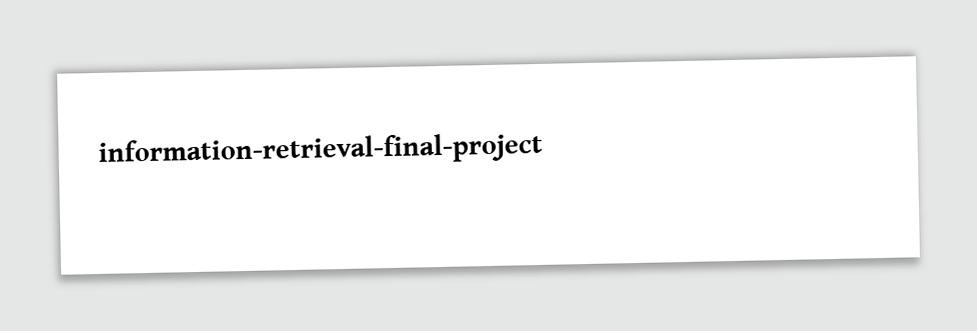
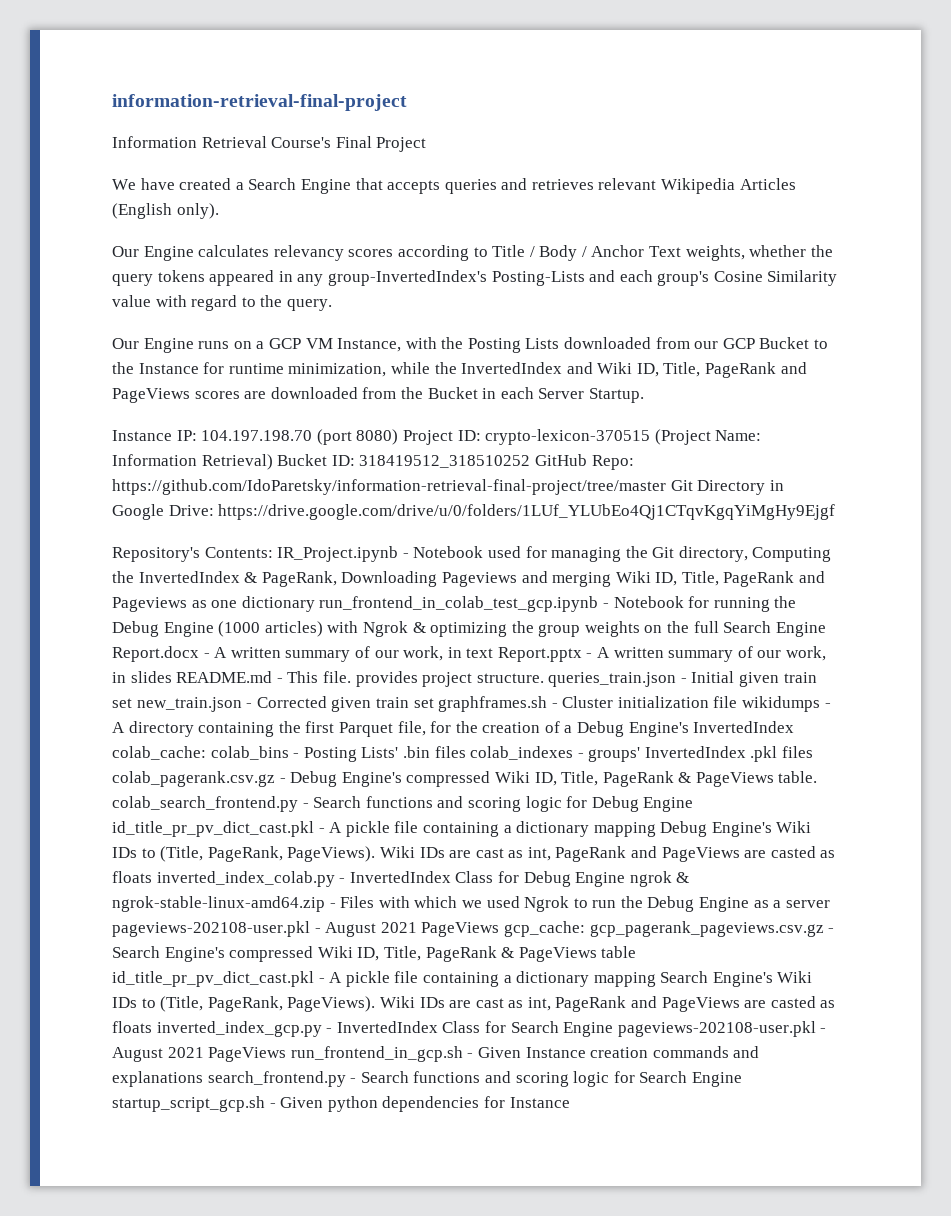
+ Information Retrieval Course's Final Project
+ We have created a Search Engine that accepts queries and retrieves relevant Wikipedia Articles (English only).
+ Our Engine calculates relevancy scores according to Title / Body / Anchor Text weights, whether the query tokens appeared in any group-InvertedIndex's Posting-Lists and each group's Cosine Similarity value with regard to the query.
+ Our Engine runs on a GCP VM Instance, with the Posting Lists downloaded from our GCP Bucket to the Instance for runtime minimization, while the InvertedIndex and Wiki ID, Title, PageRank and PageViews scores are downloaded from the Bucket in each Server Startup.
+ Instance IP: 104.197.198.70 (port 8080) Project ID: crypto-lexicon-370515 (Project Name: Information Retrieval) Bucket ID: 318419512_318510252 GitHub Repo: https://github.com/IdoParetsky/information-retrieval-final-project/tree/master Git Directory in Google Drive: https://drive.google.com/drive/u/0/folders/1LUf_YLUbEo4Qj1CTqvKgqYiMgHy9Ejgf
+ Repository's Contents: IR_Project.ipynb - Notebook used for managing the Git directory, Computing the InvertedIndex & PageRank, Downloading Pageviews and merging Wiki ID, Title, PageRank and Pageviews as one dictionary run_frontend_in_colab_test_gcp.ipynb - Notebook for running the Debug Engine (1000 articles) with Ngrok & optimizing the group weights on the full Search Engine Report.docx - A written summary of our work, in text Report.pptx - A written summary of our work, in slides README.md - This file. provides project structure. queries_train.json - Initial given train set new_train.json - Corrected given train set graphframes.sh - Cluster initialization file wikidumps - A directory containing the first Parquet file, for the creation of a Debug Engine's InvertedIndex colab_cache: colab_bins - Posting Lists' .bin files colab_indexes - groups' InvertedIndex .pkl files colab_pagerank.csv.gz - Debug Engine's compressed Wiki ID, Title, PageRank & PageViews table. colab_search_frontend.py - Search functions and scoring logic for Debug Engine id_title_pr_pv_dict_cast.pkl - A pickle file containing a dictionary mapping Debug Engine's Wiki IDs to (Title, PageRank, PageViews). Wiki IDs are cast as int, PageRank and PageViews are casted as floats inverted_index_colab.py - InvertedIndex Class for Debug Engine ngrok & ngrok-stable-linux-amd64.zip - Files with which we used Ngrok to run the Debug Engine as a server pageviews-202108-user.pkl - August 2021 PageViews gcp_cache: gcp_pagerank_pageviews.csv.gz - Search Engine's compressed Wiki ID, Title, PageRank & PageViews table id_title_pr_pv_dict_cast.pkl - A pickle file containing a dictionary mapping Search Engine's Wiki IDs to (Title, PageRank, PageViews). Wiki IDs are cast as int, PageRank and PageViews are casted as floats inverted_index_gcp.py - InvertedIndex Class for Search Engine pageviews-202108-user.pkl - August 2021 PageViews run_frontend_in_gcp.sh - Given Instance creation commands and explanations search_frontend.py - Search functions and scoring logic for Search Engine startup_script_gcp.sh - Given python dependencies for Instance

